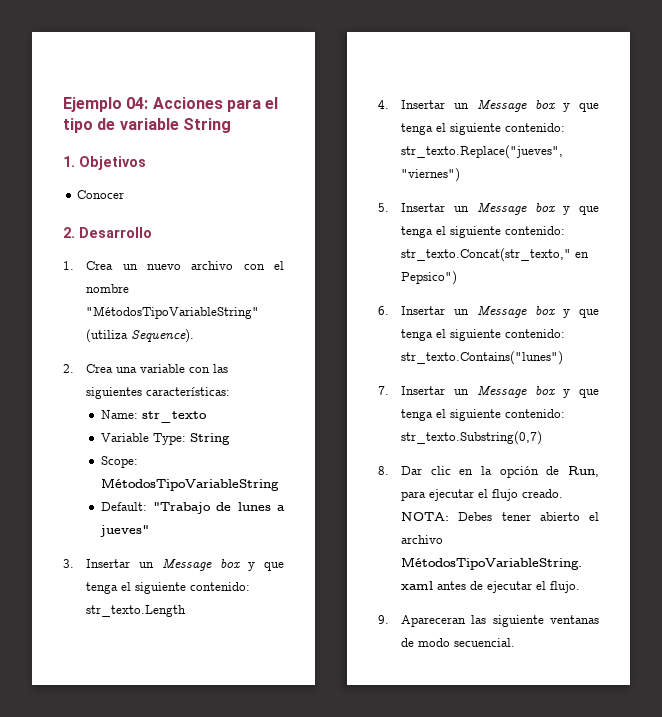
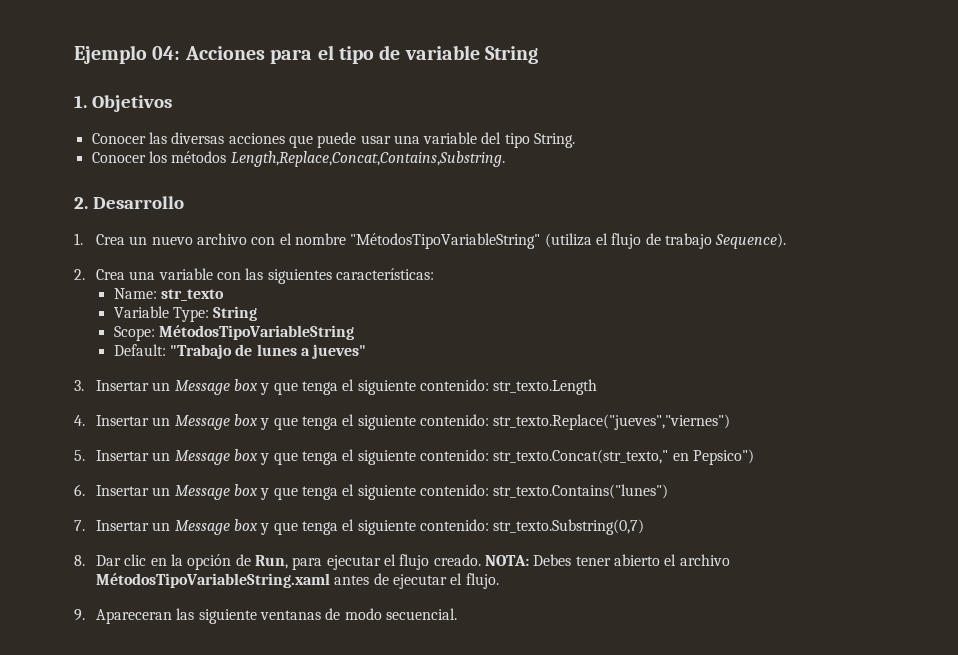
- Conocer
+ Conocer las diversas acciones que puede usar una variable del tipo String.
+ Conocer los métodos Length,Replace,Concat,Contains,Substring.
- 1. Crea un nuevo archivo con el nombre "MétodosTipoVariableString" (utiliza Sequence).
+ 1. Crea un nuevo archivo con el nombre "MétodosTipoVariableString" (utiliza el flujo de trabajo Sequence).

